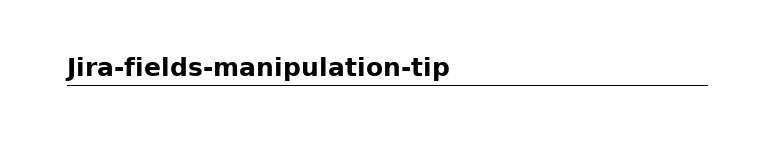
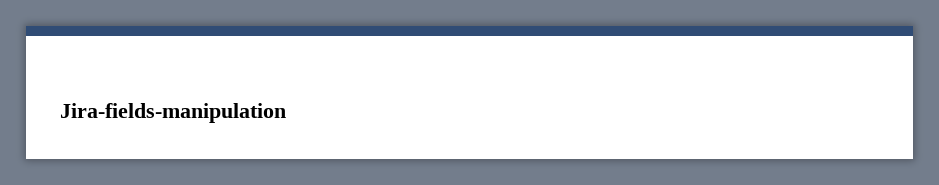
- Jira-fields-manipulation-tip
+ Jira-fields-manipulation

